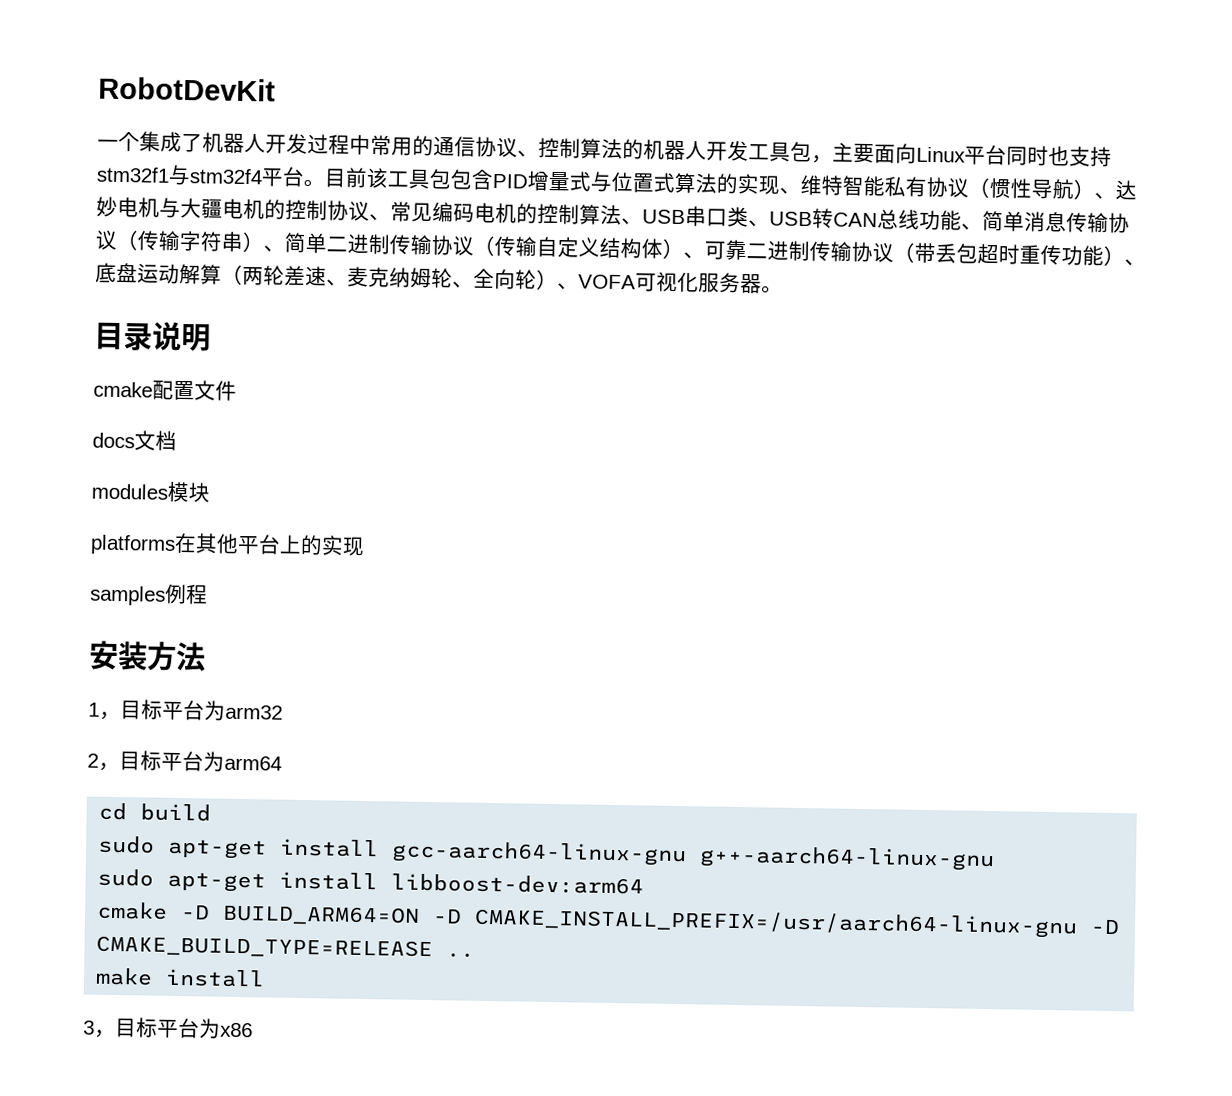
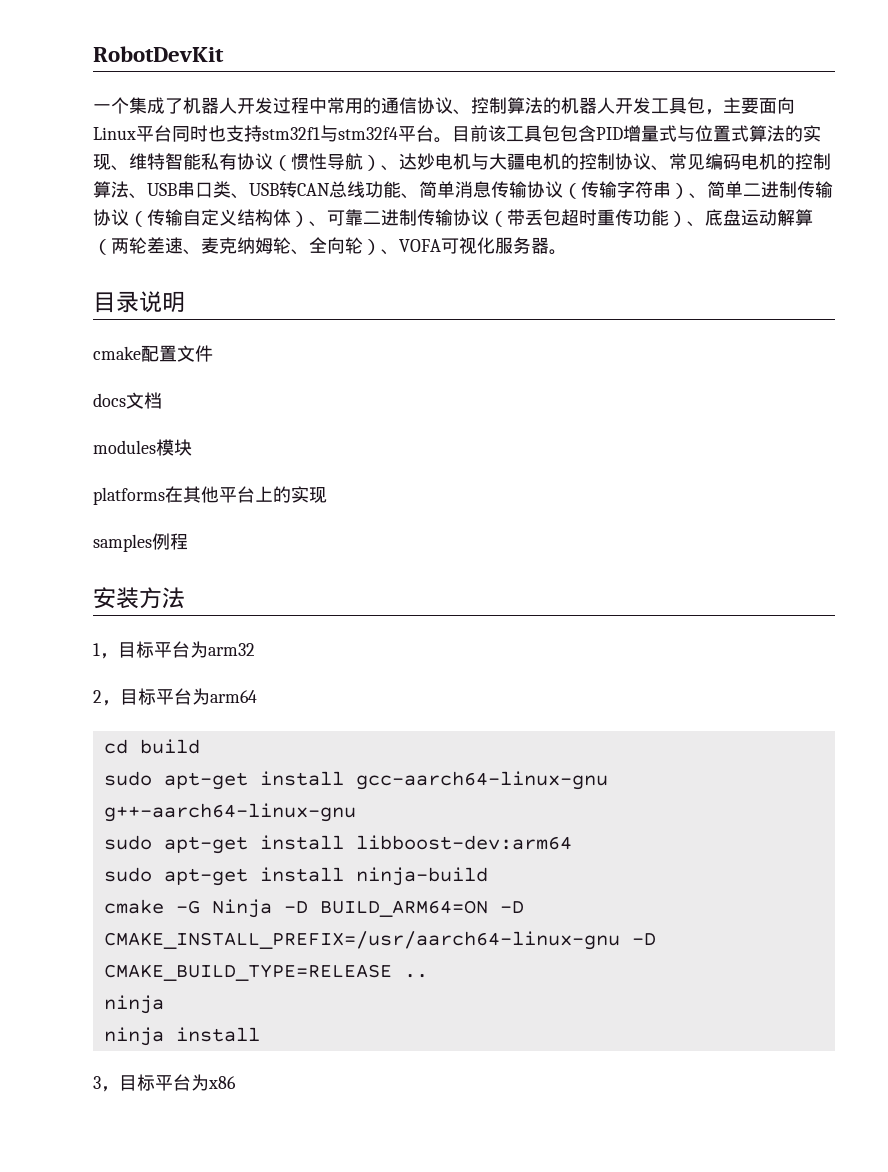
- cmake -D BUILD_ARM64=ON -D CMAKE_INSTALL_PREFIX=/usr/aarch64-linux-gnu -D CMAKE_BUILD_TYPE=RELEASE ..
- make install
+ sudo apt-get install ninja-build
+ cmake -G Ninja -D BUILD_ARM64=ON -D CMAKE_INSTALL_PREFIX=/usr/aarch64-linux-gnu -D CMAKE_BUILD_TYPE=RELEASE ..
+ ninja
+ ninja install

